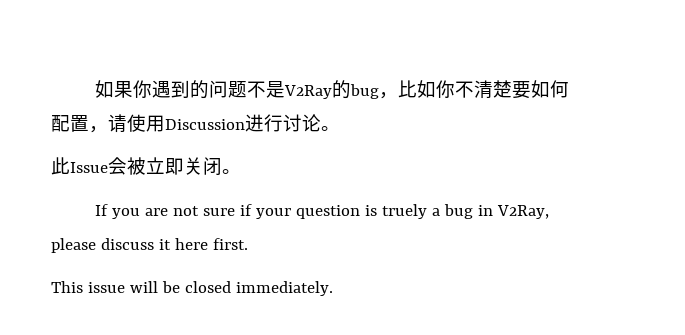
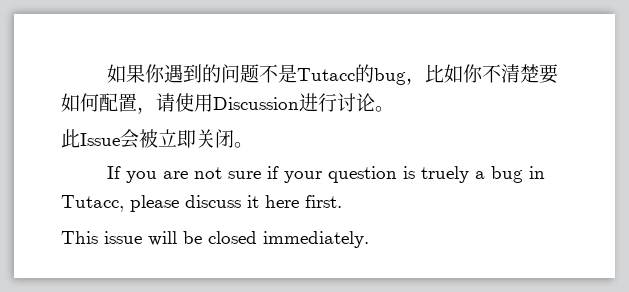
- 如果你遇到的问题不是V2Ray的bug，比如你不清楚要如何配置，请使用Discussion进行讨论。
+ 如果你遇到的问题不是Tutacc的bug，比如你不清楚要如何配置，请使用Discussion进行讨论。
- If you are not sure if your question is truely a bug in V2Ray, please discuss it here first.
+ If you are not sure if your question is truely a bug in Tutacc, please discuss it here first.

